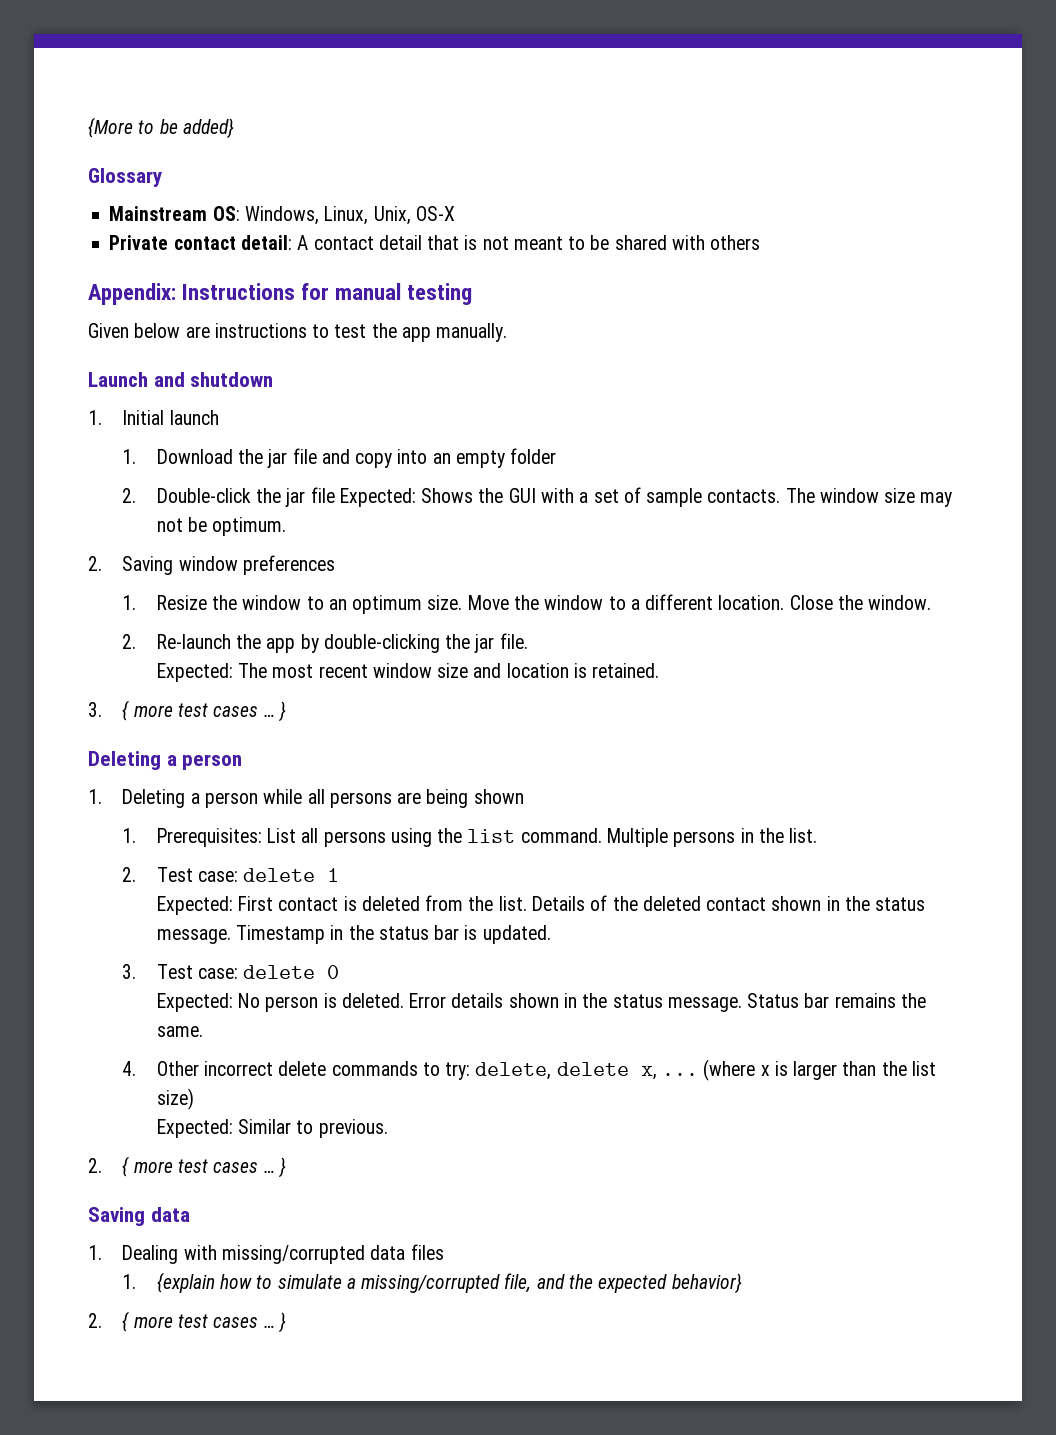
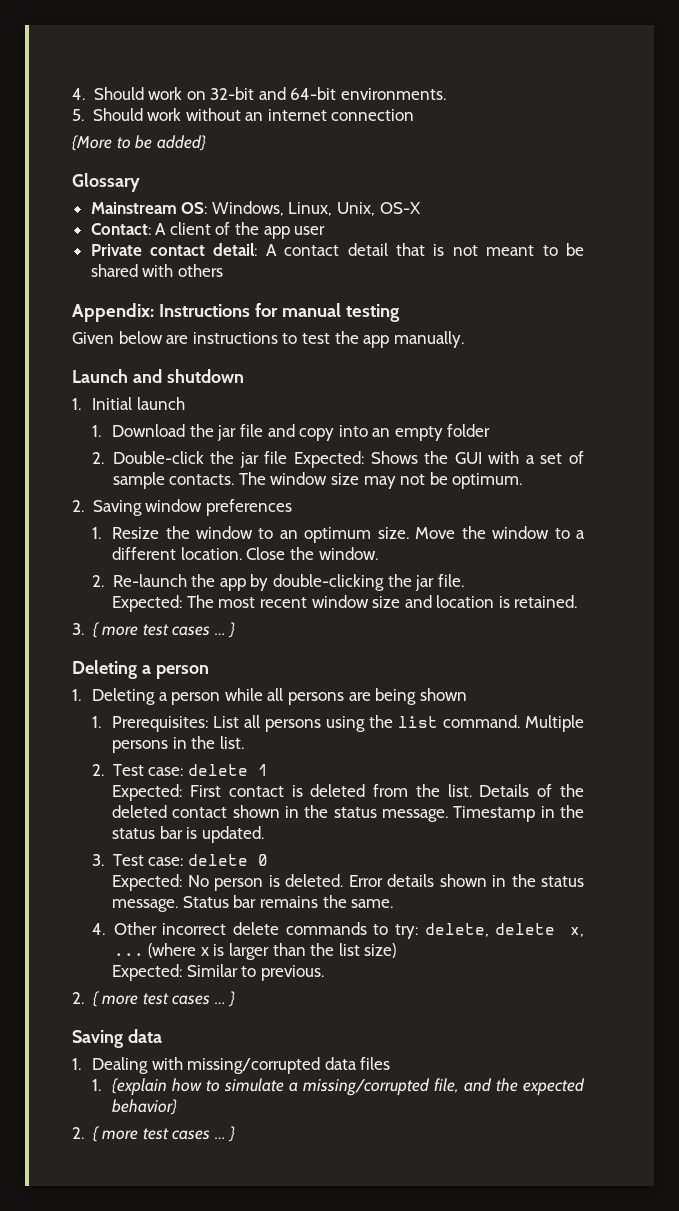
+ 4. Should work on 32-bit and 64-bit environments.
+ 5. Should work without an internet connection
+ Contact: A client of the app user

